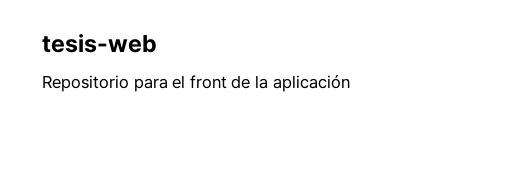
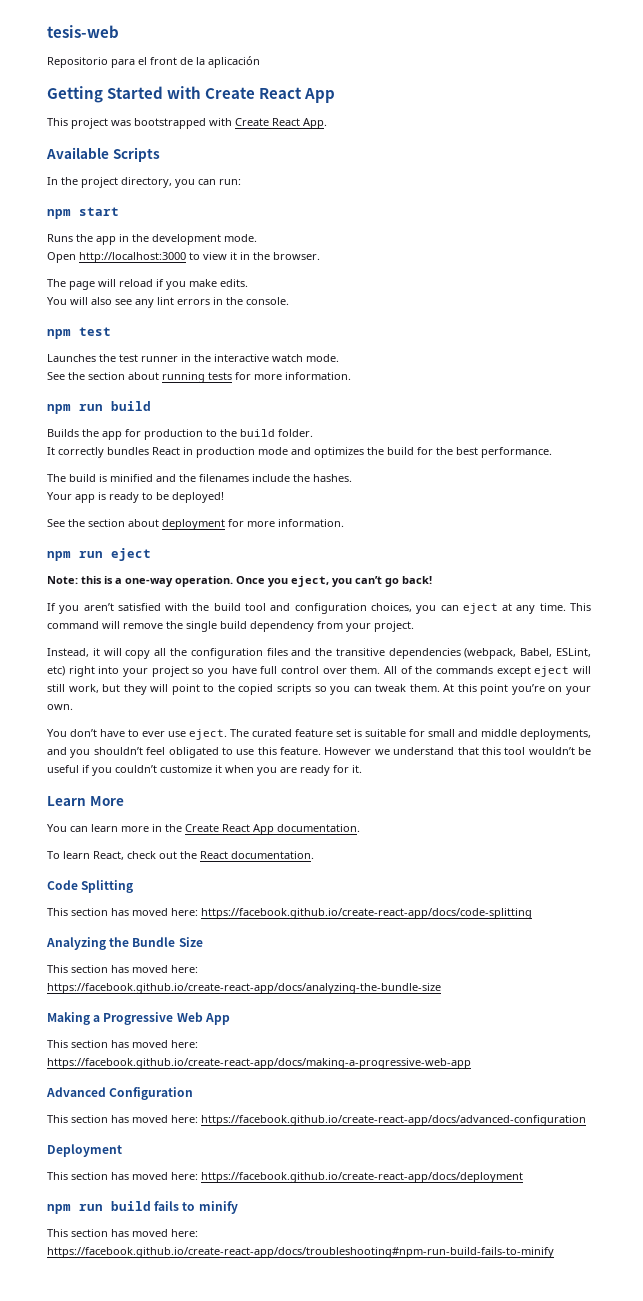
+ Getting Started with Create React App
+ This project was bootstrapped with Create React App.
+ Available Scripts
+ In the project directory, you can run:
+ npm start
+ Runs the app in the development mode.
+ Open http://localhost:3000 to view it in the browser.
+ The page will reload if you make edits.
+ You will also see any lint errors in the console.
+ npm test
+ Launches the test runner in the interactive watch mode.
+ See the section about running tests for more information.
+ npm run build
+ Builds the app for production to the build folder.
+ It correctly bundles React in production mode and optimizes the build for the best performance.
+ The build is minified and the filenames include the hashes.
+ Your app is ready to be deployed!
+ See the section about deployment for more information.
+ npm run eject
+ Note: this is a one-way operation. Once you eject, you can’t go back!
+ If you aren’t satisfied with the build tool and configuration choices, you can eject at any time. This command will remove the single build dependency from your project.
+ Instead, it will copy all the configuration files and the transitive dependencies (webpack, Babel, ESLint, etc) right into your project so you have full control over them. All of the commands except eject will still work, but they will point to the copied scripts so you can tweak them. At this point you’re on your own.
+ You don’t have to ever use eject. The curated feature set is suitable for small and middle deployments, and you shouldn’t feel obligated to use this feature. However we understand that this tool wouldn’t be useful if you couldn’t customize it when you are ready for it.
+ Learn More
+ You can learn more in the Create React App documentation.
+ To learn React, check out the React documentation.
+ Code Splitting
+ This section has moved here: https://facebook.github.io/create-react-app/docs/code-splitting
+ Analyzing the Bundle Size
+ This section has moved here: https://facebook.github.io/create-react-app/docs/analyzing-the-bundle-size
+ Making a Progressive Web App
+ This section has moved here: https://facebook.github.io/create-react-app/docs/making-a-progressive-web-app
+ Advanced Configuration
+ This section has moved here: https://facebook.github.io/create-react-app/docs/advanced-configuration
+ Deployment
+ This section has moved here: https://facebook.github.io/create-react-app/docs/deployment
+ npm run build fails to minify
+ This section has moved here: https://facebook.github.io/create-react-app/docs/troubleshooting#npm-run-build-fails-to-minify

